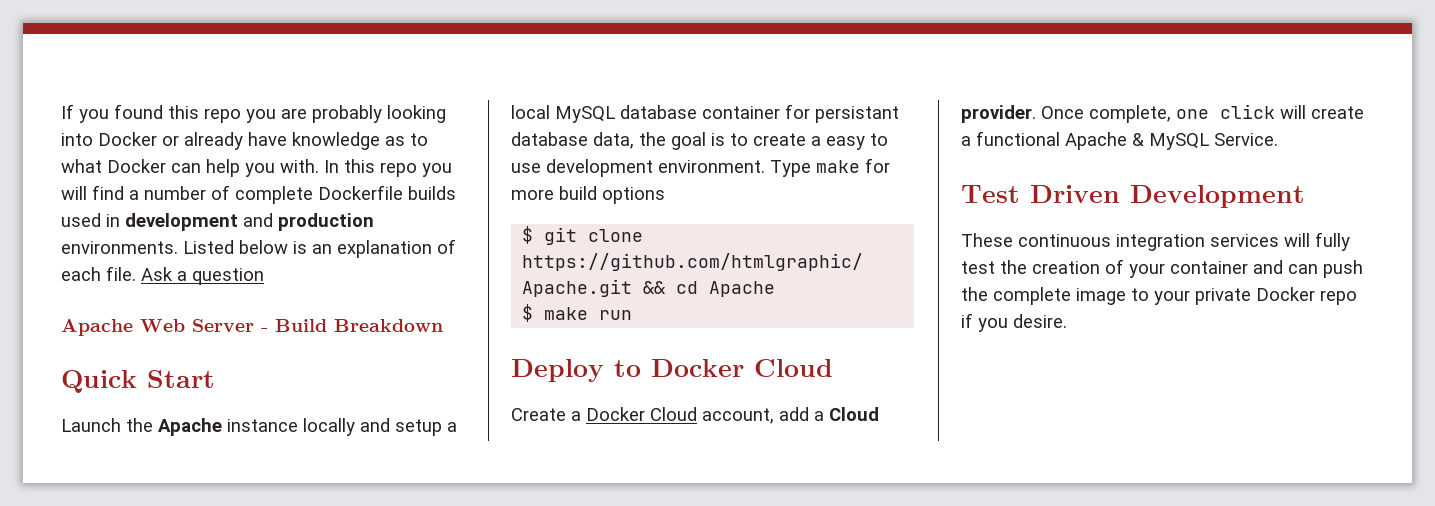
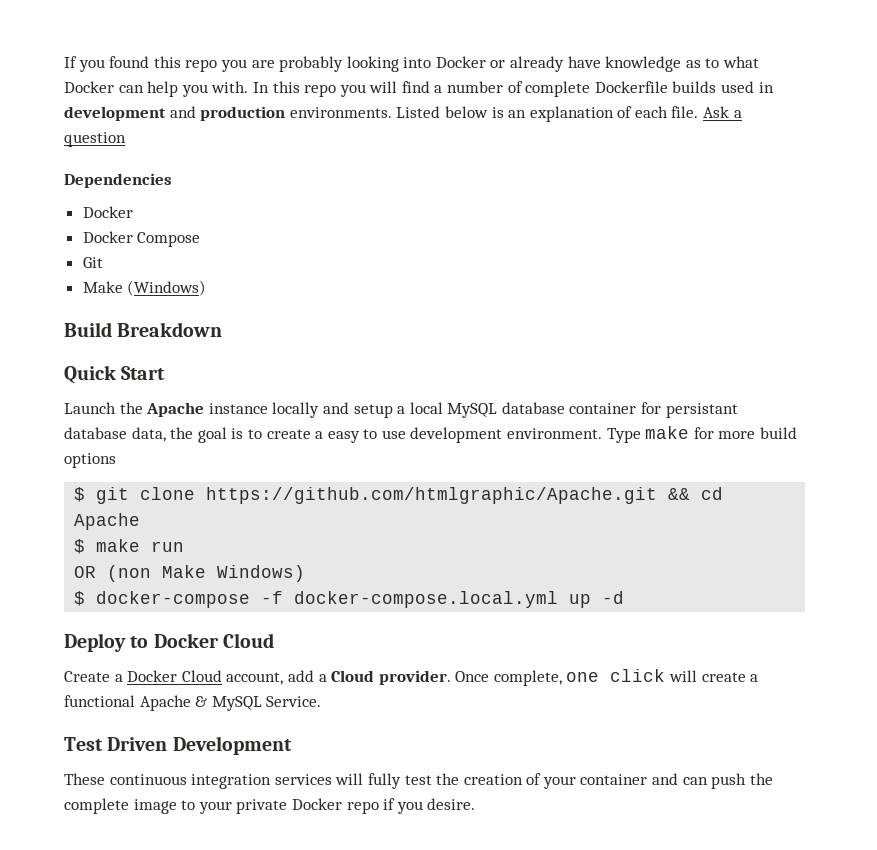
- Apache Web Server - Build Breakdown
+ Dependencies
+ Docker
+ Docker Compose
+ Git
+ Make (Windows)
+ Build Breakdown
+ OR (non Make Windows)
+ $ docker-compose -f docker-compose.local.yml up -d

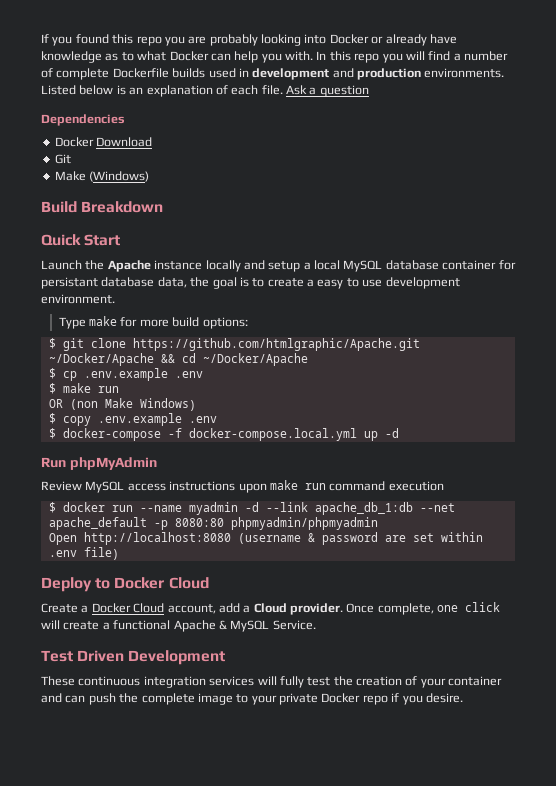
  Dependencies
- Docker
- Docker Compose
+ Docker Download
- Launch the Apache instance locally and setup a local MySQL database container for persistant database data, the goal is to create a easy to use development environment. Type make for more build options
+ Launch the Apache instance locally and setup a local MySQL database container for persistant database data, the goal is to create a easy to use development environment.
+ Type make for more build options:
- $ git clone https://github.com/htmlgraphic/Apache.git && cd Apache
+ $ git clone https://github.com/htmlgraphic/Apache.git ~/Docker/Apache && cd ~/Docker/Apache
+ $ cp .env.example .env
+ $ copy .env.example .env
+ Run phpMyAdmin
+ Review MySQL access instructions upon make run command execution
+ $ docker run --name myadmin -d --link apache_db_1:db --net apache_default -p 8080:80 phpmyadmin/phpmyadmin
+ Open http://localhost:8080 (username & password are set within .env file)

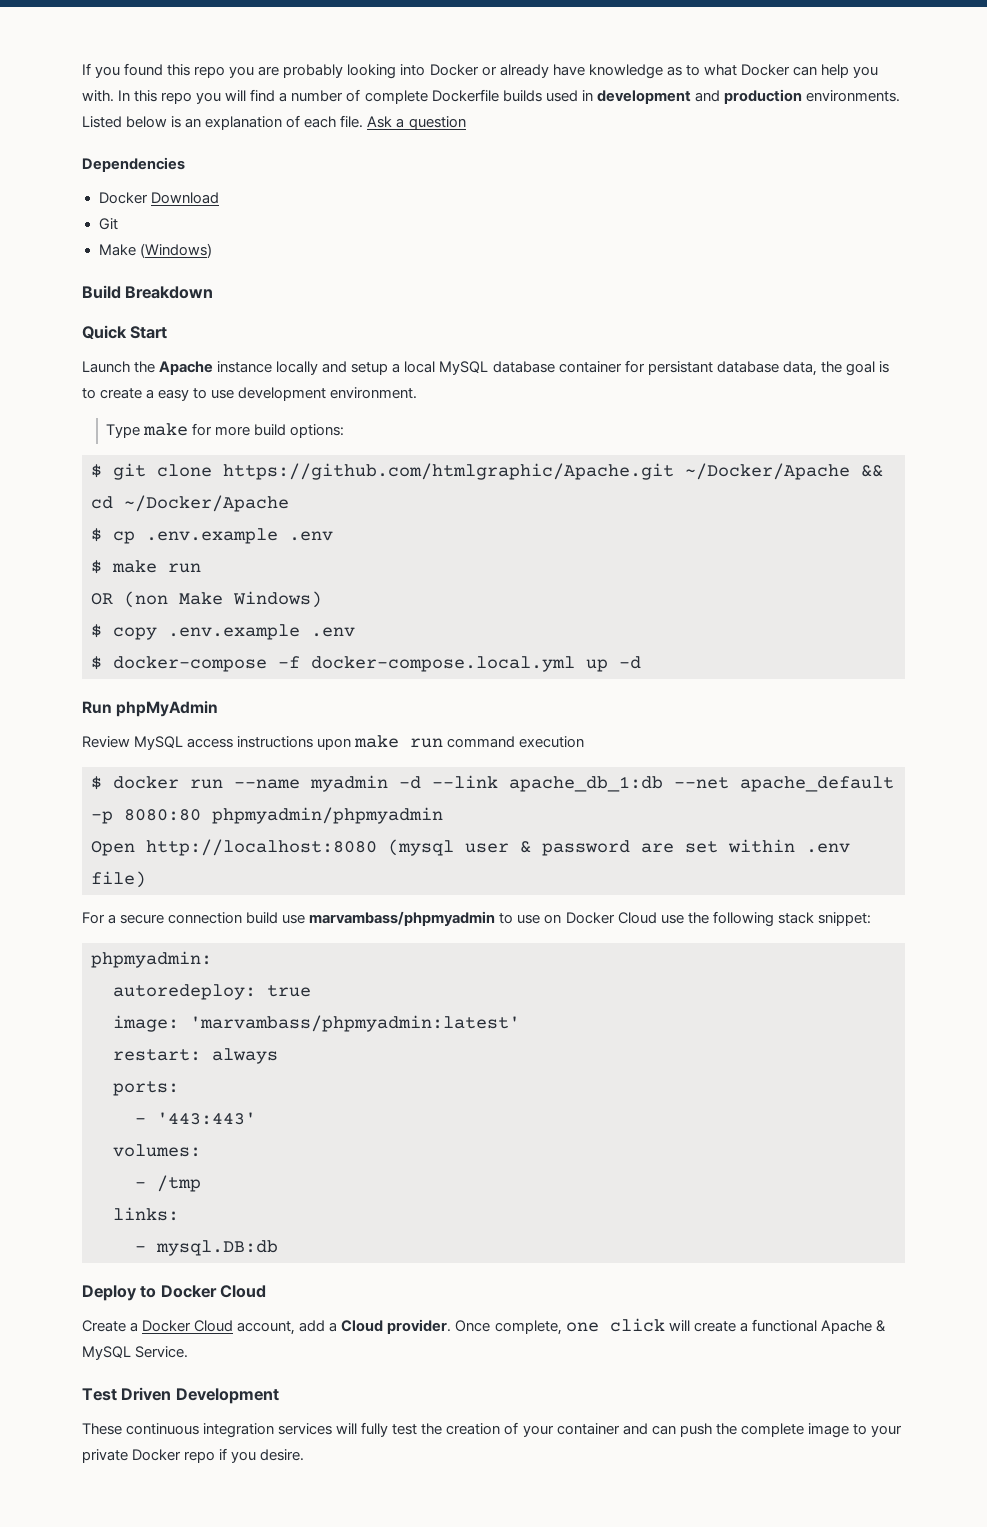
- Open http://localhost:8080 (username & password are set within .env file)
+ Open http://localhost:8080 (mysql user & password are set within .env file)
+ For a secure connection build use marvambass/phpmyadmin to use on Docker Cloud use the following stack snippet:
+ phpmyadmin:
+ autoredeploy: true
+ image: 'marvambass/phpmyadmin:latest'
+ restart: always
+ ports:
+ - '443:443'
+ volumes:
+ - /tmp
+ links:
+ - mysql.DB:db

